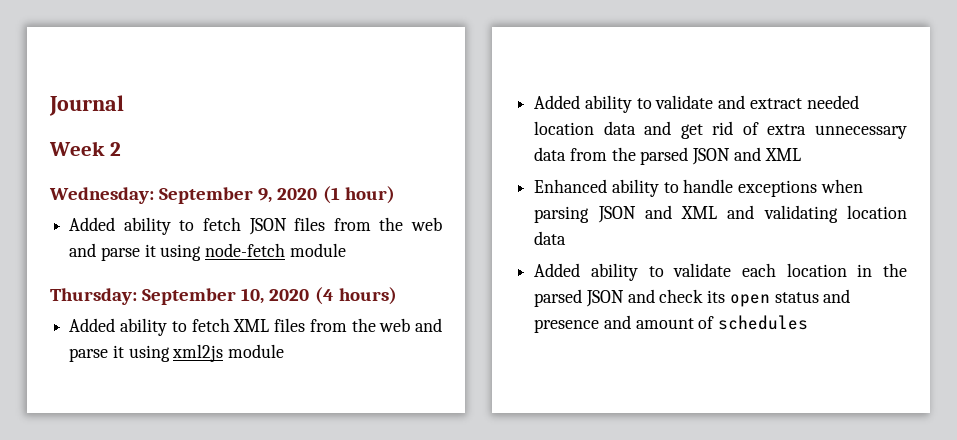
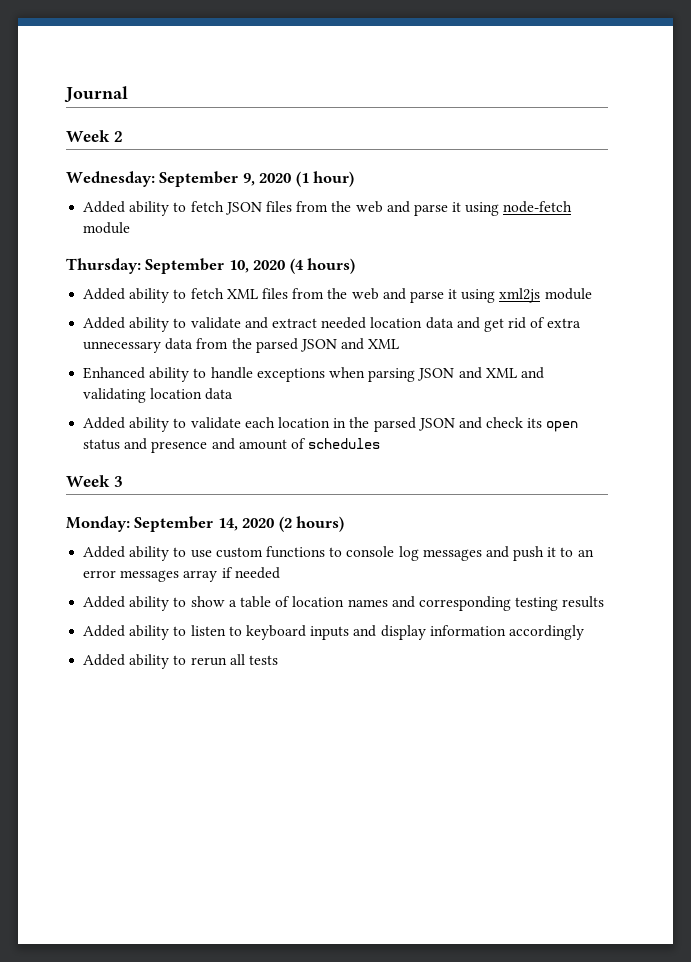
+ Week 3
+ Monday: September 14, 2020 (2 hours)
+ Added ability to use custom functions to console log messages and push it to an error messages array if needed
+ Added ability to show a table of location names and corresponding testing results
+ Added ability to listen to keyboard inputs and display information accordingly
+ Added ability to rerun all tests

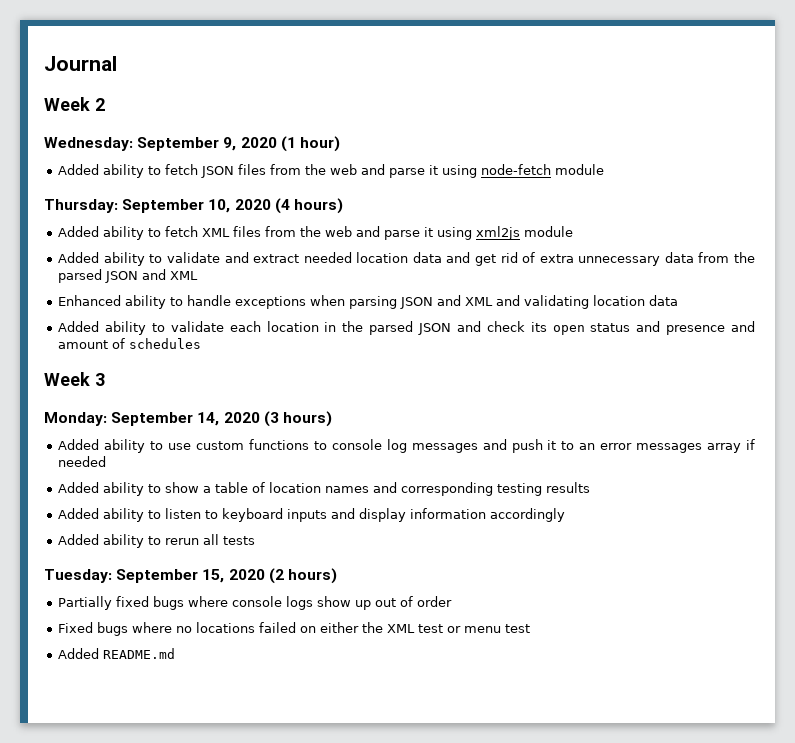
- Monday: September 14, 2020 (2 hours)
+ Monday: September 14, 2020 (3 hours)
+ Tuesday: September 15, 2020 (2 hours)
+ Partially fixed bugs where console logs show up out of order
+ Fixed bugs where no locations failed on either the XML test or menu test
+ Added README.md

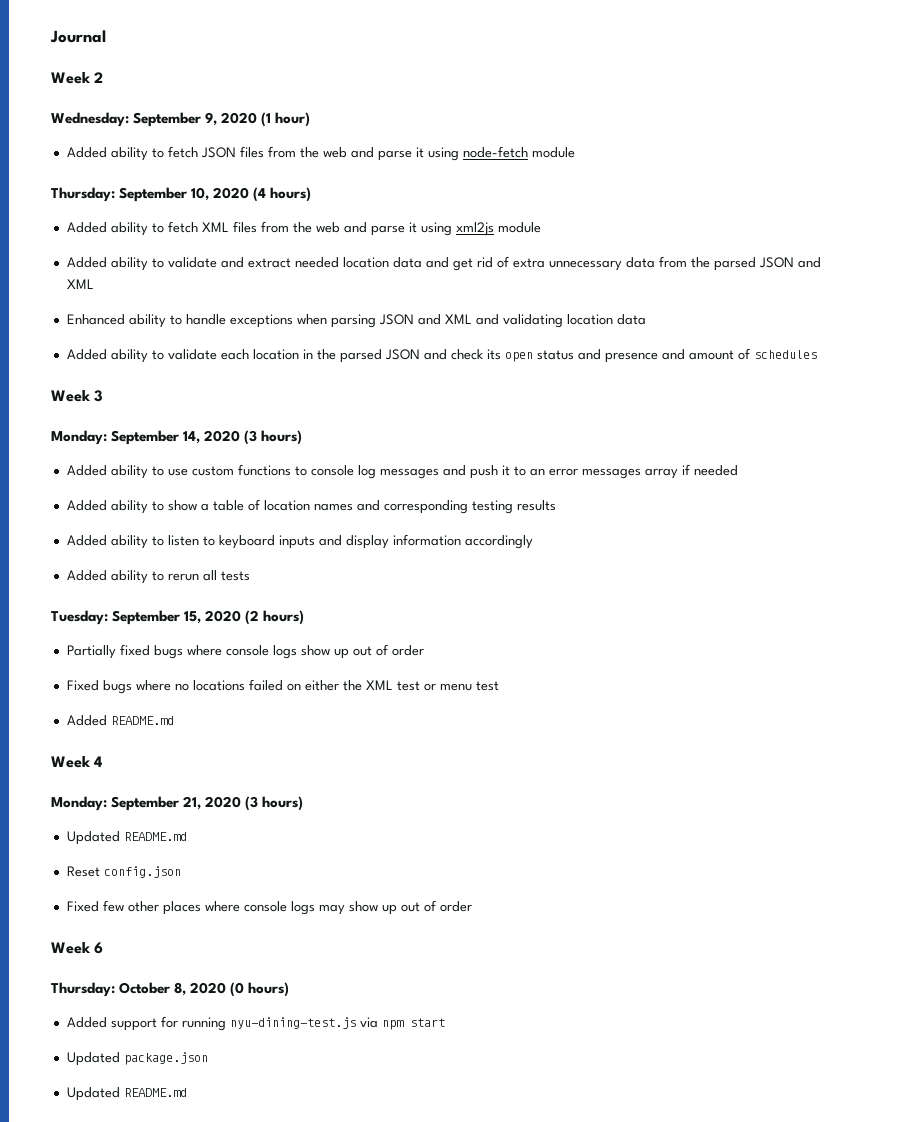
+ Week 4
+ Monday: September 21, 2020 (3 hours)
+ Updated README.md
+ Reset config.json
+ Fixed few other places where console logs may show up out of order
+ Week 6
+ Thursday: October 8, 2020 (0 hours)
+ Added support for running nyu-dining-test.js via npm start
+ Updated package.json
+ Updated README.md

